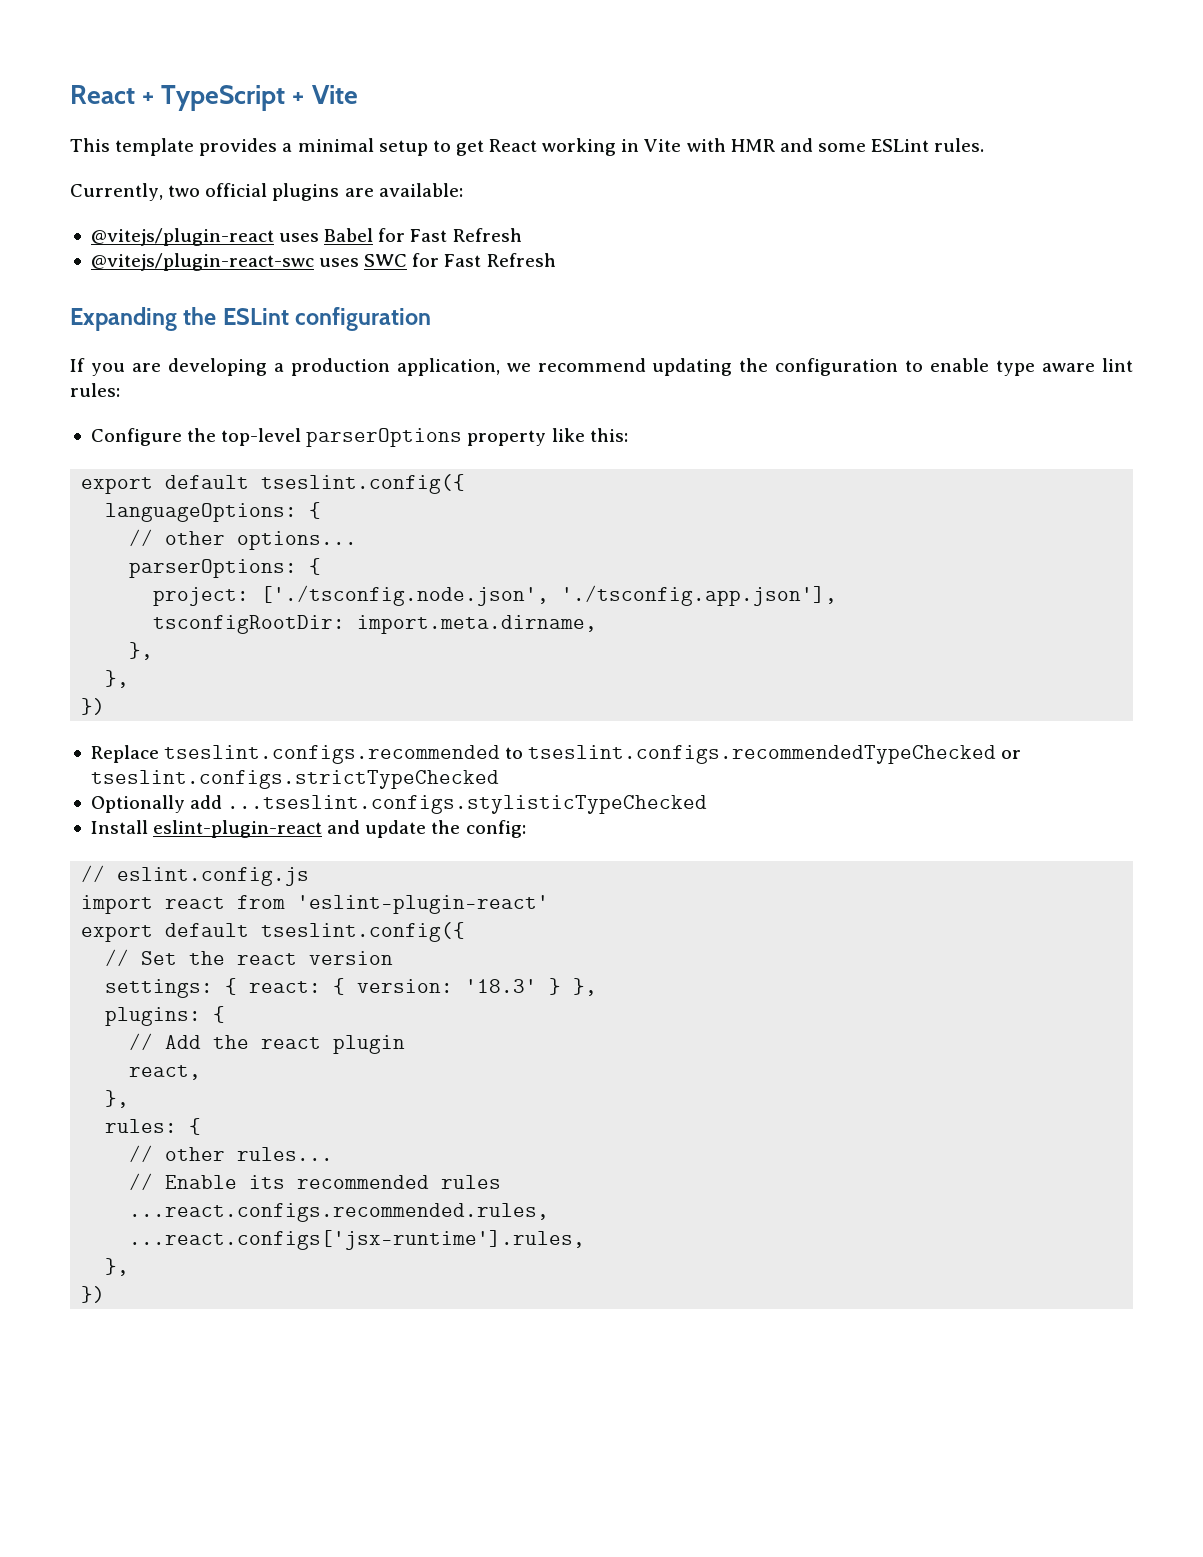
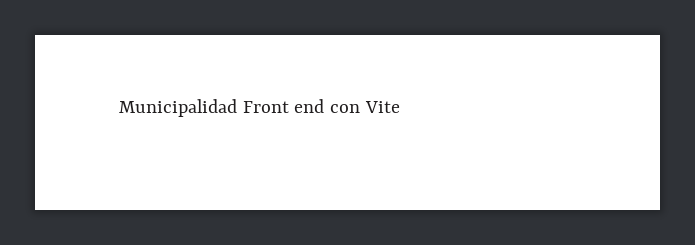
- React + TypeScript + Vite
- This template provides a minimal setup to get React working in Vite with HMR and some ESLint rules.
- Currently, two official plugins are available:
- @vitejs/plugin-react uses Babel for Fast Refresh
- @vitejs/plugin-react-swc uses SWC for Fast Refresh
- Expanding the ESLint configuration
- If you are developing a production application, we recommend updating the configuration to enable type aware lint rules:
- Configure the top-level parserOptions property like this:
- export default tseslint.config({
- languageOptions: {
- // other options...
- parserOptions: {
- project: ['./tsconfig.node.json', './tsconfig.app.json'],
- tsconfigRootDir: import.meta.dirname,
- },
- },
- })
- Replace tseslint.configs.recommended to tseslint.configs.recommendedTypeChecked or tseslint.configs.strictTypeChecked
- Optionally add ...tseslint.configs.stylisticTypeChecked
- Install eslint-plugin-react and update the config:
- // eslint.config.js
- import react from 'eslint-plugin-react'
- export default tseslint.config({
- // Set the react version
- settings: { react: { version: '18.3' } },
- plugins: {
- // Add the react plugin
- react,
- },
- rules: {
- // other rules...
- // Enable its recommended rules
- ...react.configs.recommended.rules,
- ...react.configs['jsx-runtime'].rules,
- },
- })
+ Municipalidad Front end con Vite

